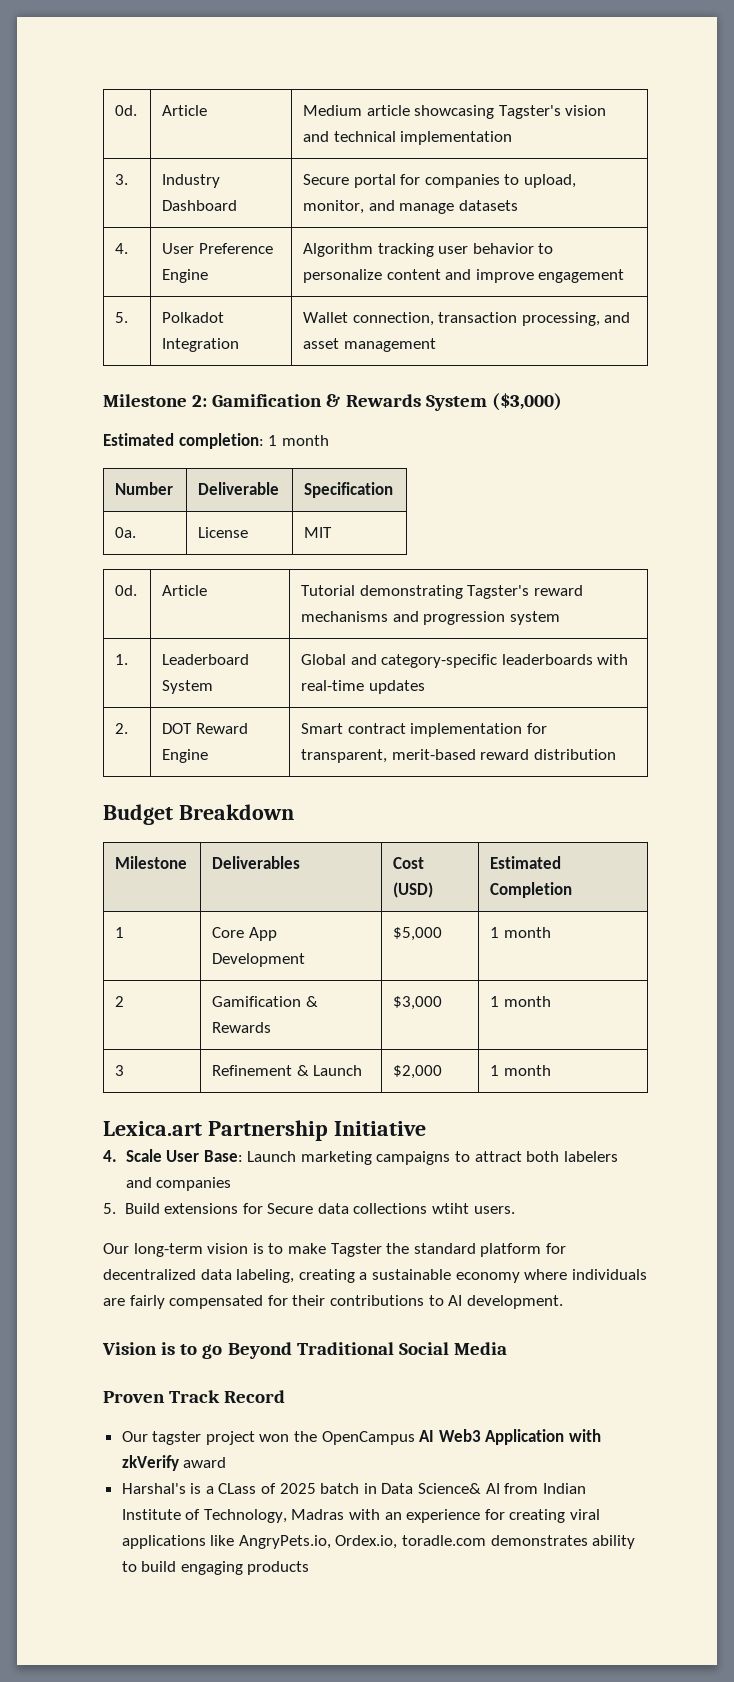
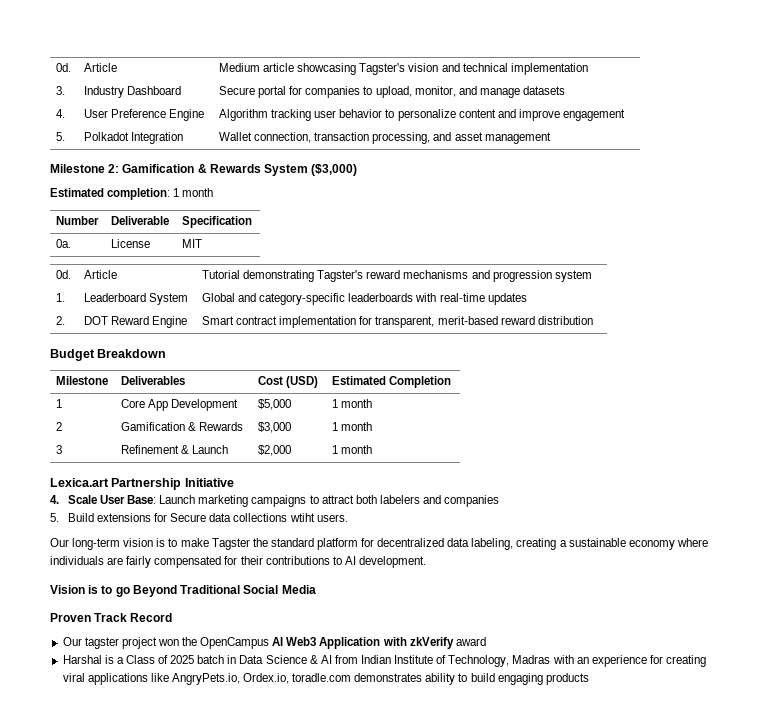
- Harshal's is a CLass of 2025 batch in Data Science& AI from Indian Institute of Technology, Madras with an experience for creating viral applications like AngryPets.io, Ordex.io, toradle.com demonstrates ability to build engaging products
+ Harshal is a Class of 2025 batch in Data Science & AI from Indian Institute of Technology, Madras with an experience for creating viral applications like AngryPets.io, Ordex.io, toradle.com demonstrates ability to build engaging products

